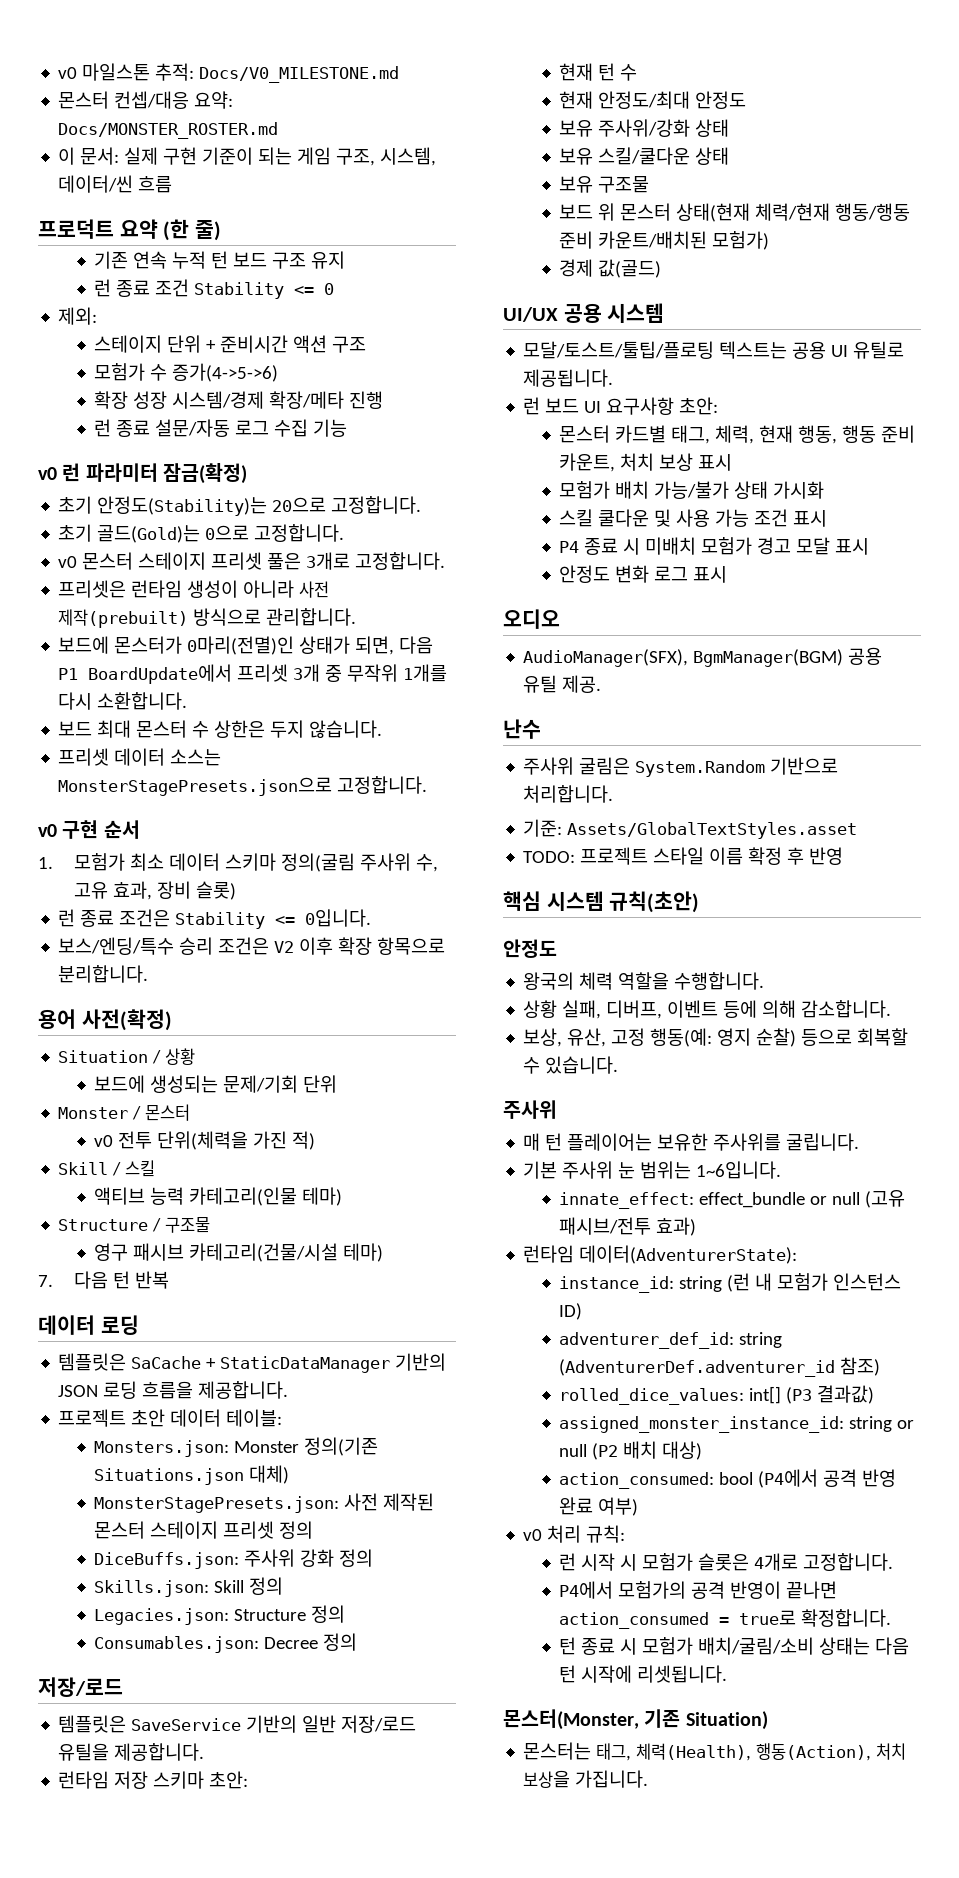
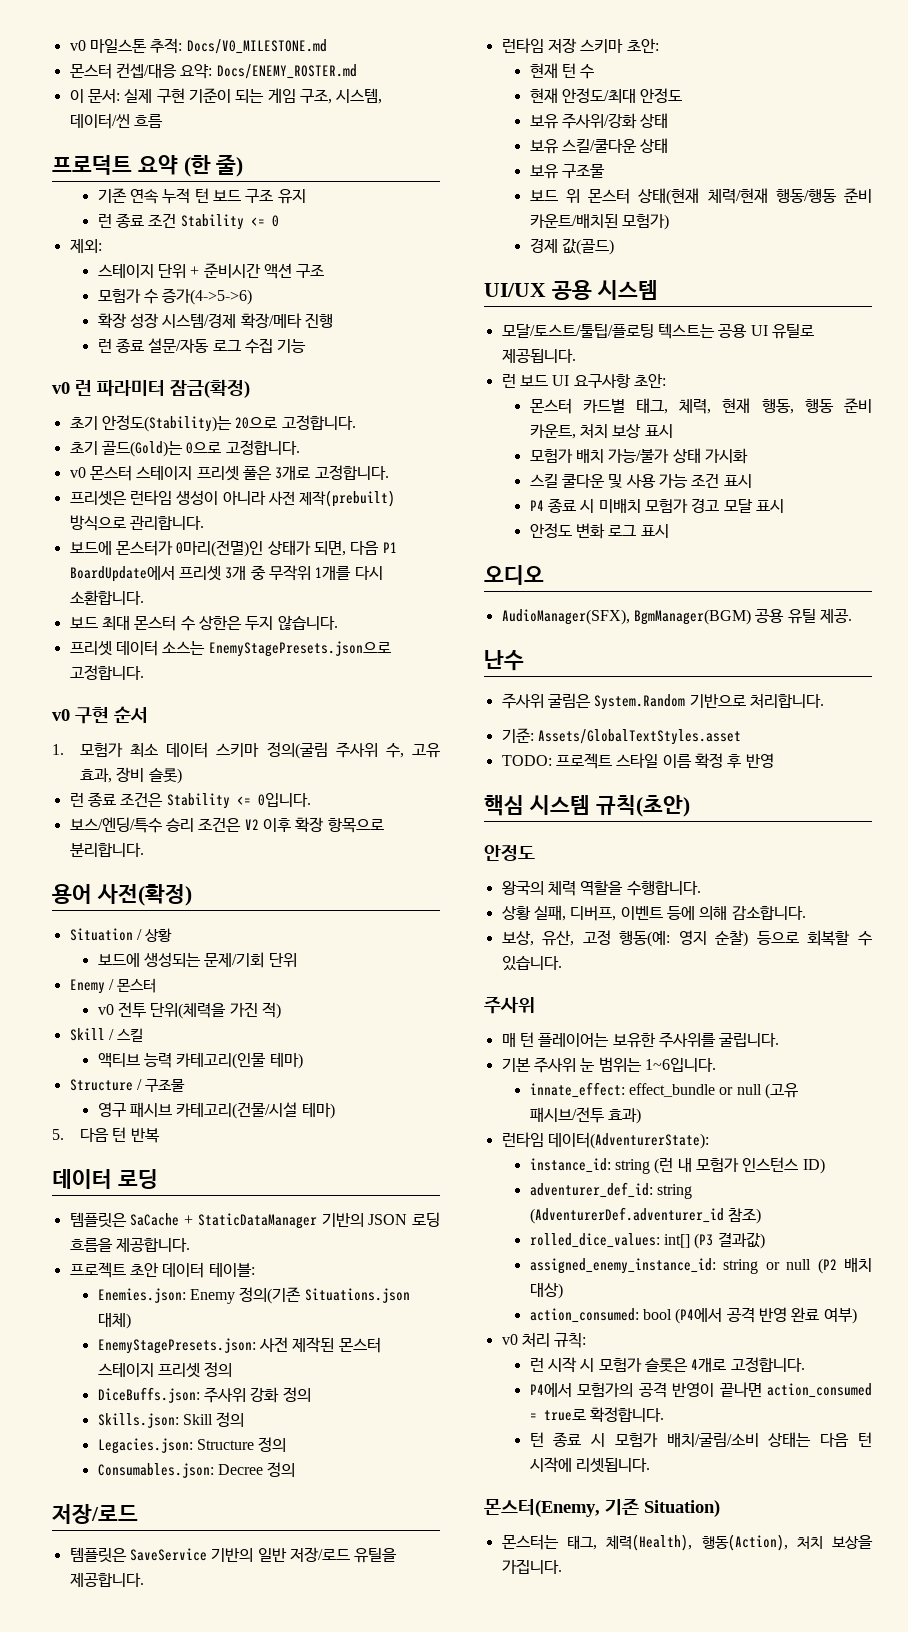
- 몬스터 컨셉/대응 요약: Docs/MONSTER_ROSTER.md
+ 몬스터 컨셉/대응 요약: Docs/ENEMY_ROSTER.md
- 프리셋 데이터 소스는 MonsterStagePresets.json으로 고정합니다.
+ 프리셋 데이터 소스는 EnemyStagePresets.json으로 고정합니다.
- Monster / 몬스터
+ Enemy / 몬스터
- 7. 다음 턴 반복
+ 5. 다음 턴 반복
- Monsters.json: Monster 정의(기존 Situations.json 대체)
+ Enemies.json: Enemy 정의(기존 Situations.json 대체)
- MonsterStagePresets.json: 사전 제작된 몬스터 스테이지 프리셋 정의
+ EnemyStagePresets.json: 사전 제작된 몬스터 스테이지 프리셋 정의
- assigned_monster_instance_id: string or null (P2 배치 대상)
+ assigned_enemy_instance_id: string or null (P2 배치 대상)
- 몬스터(Monster, 기존 Situation)
+ 몬스터(Enemy, 기존 Situation)

